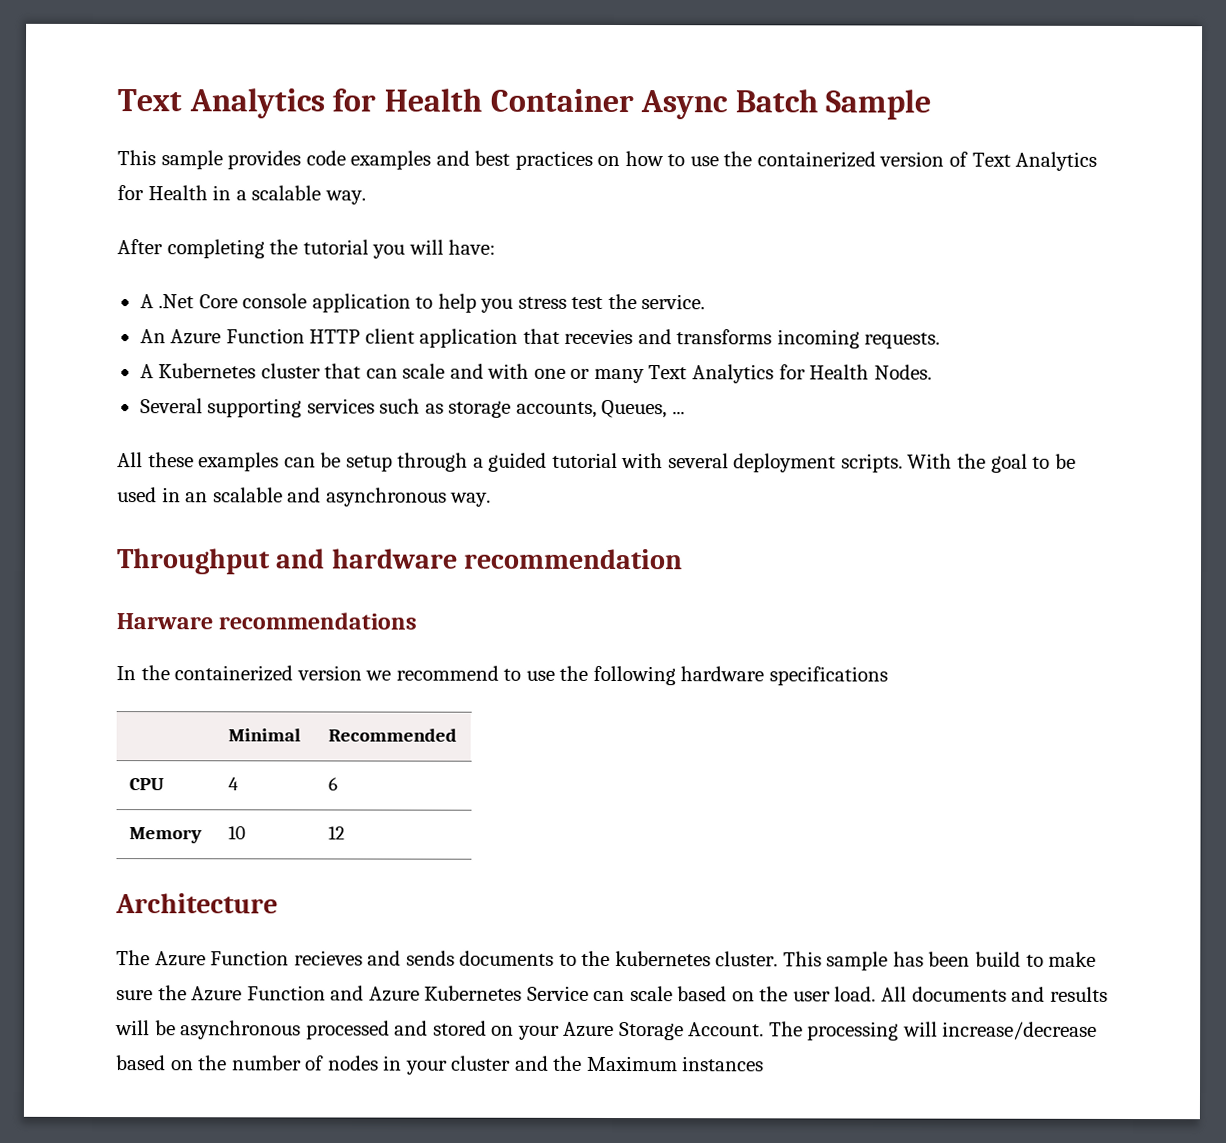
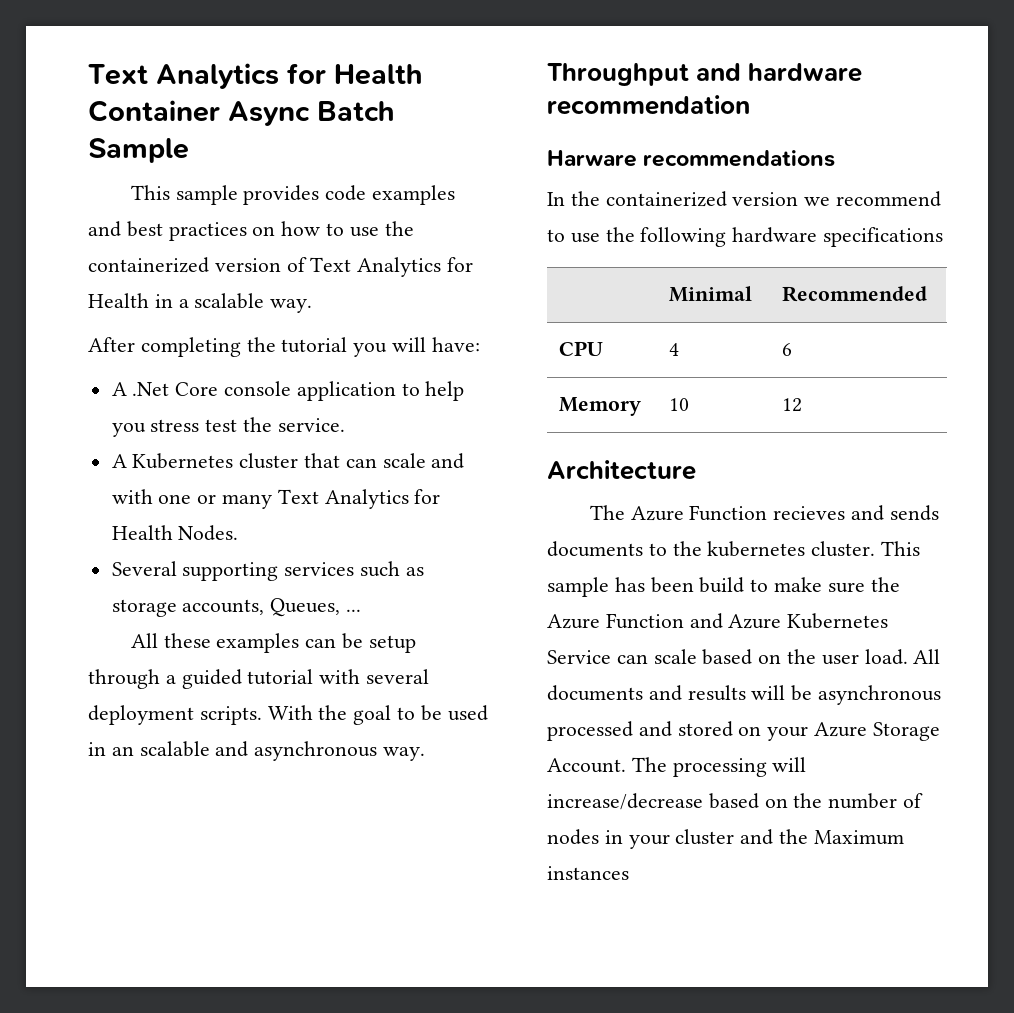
- An Azure Function HTTP client application that recevies and transforms incoming requests.

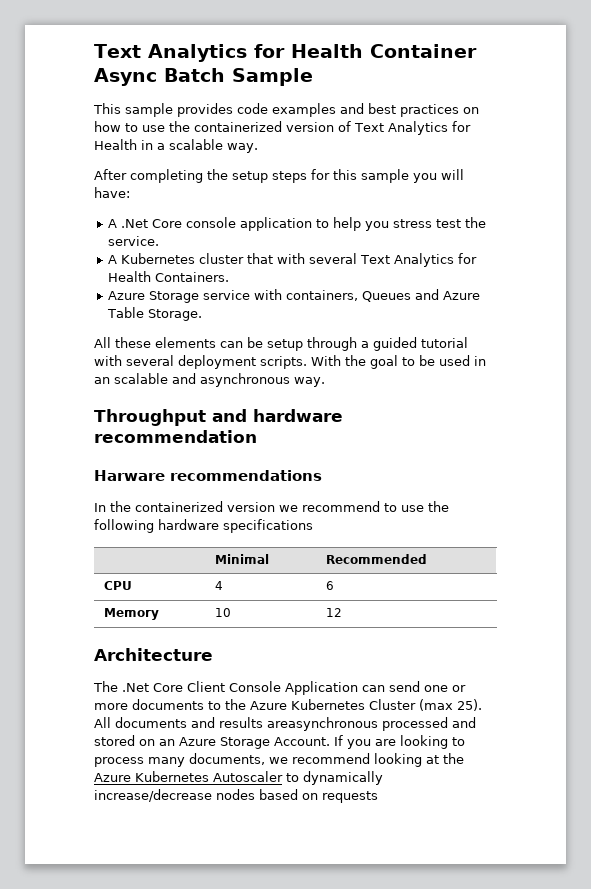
- After completing the tutorial you will have:
+ After completing the setup steps for this sample you will have:
- A Kubernetes cluster that can scale and with one or many Text Analytics for Health Nodes.
- Several supporting services such as storage accounts, Queues, ...
+ A Kubernetes cluster that with several Text Analytics for Health Containers.
+ Azure Storage service with containers, Queues and Azure Table Storage.
- All these examples can be setup through a guided tutorial with several deployment scripts.
+ All these elements can be setup through a guided tutorial with several deployment scripts.
- The Azure Function recieves and sends documents to the kubernetes cluster. This sample has been build to make sure the Azure Function and Azure Kubernetes Service can scale based on the user load.
+ The .Net Core Client Console Application can send one or more documents to the Azure Kubernetes Cluster (max 25).
- All documents and results will be asynchronous processed and stored on your Azure Storage Account.
+ All documents and results areasynchronous processed and stored on an Azure Storage Account.
- The processing will increase/decrease based on the number of nodes in your cluster and the Maximum instances
+ If you are looking to process many documents, we recommend looking at the Azure Kubernetes Autoscaler to dynamically increase/decrease nodes based on requests

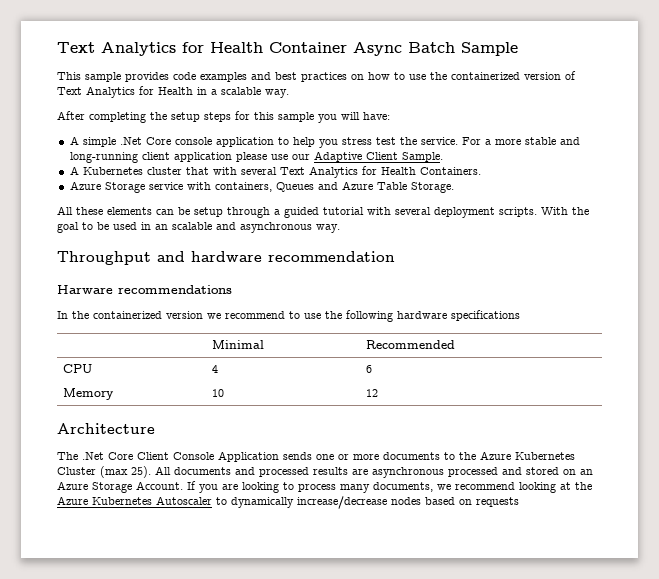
- A .Net Core console application to help you stress test the service.
+ A simple .Net Core console application to help you stress test the service. For a more stable and long-running client application please use our Adaptive Client Sample.
- The .Net Core Client Console Application can send one or more documents to the Azure Kubernetes Cluster (max 25).
+ The .Net Core Client Console Application sends one or more documents to the Azure Kubernetes Cluster (max 25).
- All documents and results areasynchronous processed and stored on an Azure Storage Account.
+ All documents and processed results are asynchronous processed and stored on an Azure Storage Account.

